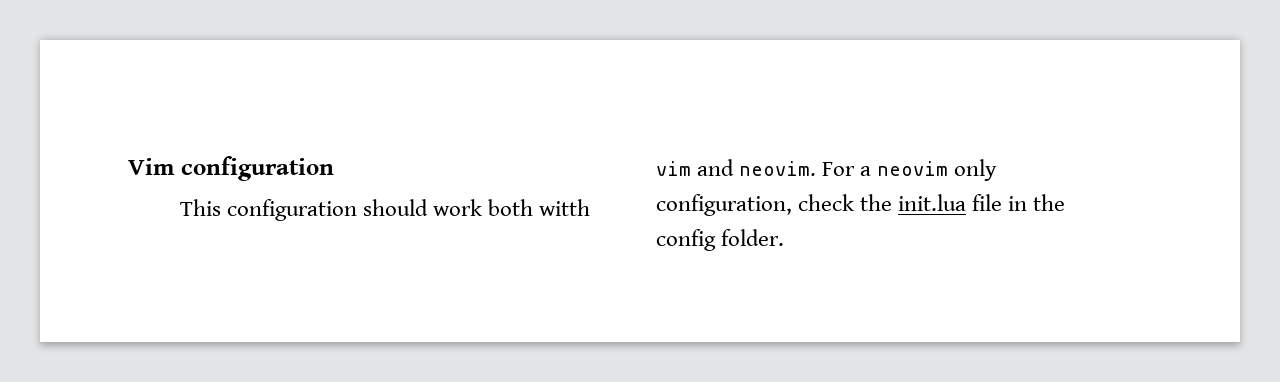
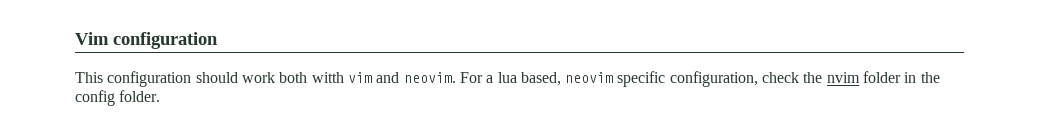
- For a neovim only configuration, check the init.lua file in the config folder.
+ For a lua based, neovim specific configuration, check the nvim folder in the config folder.

